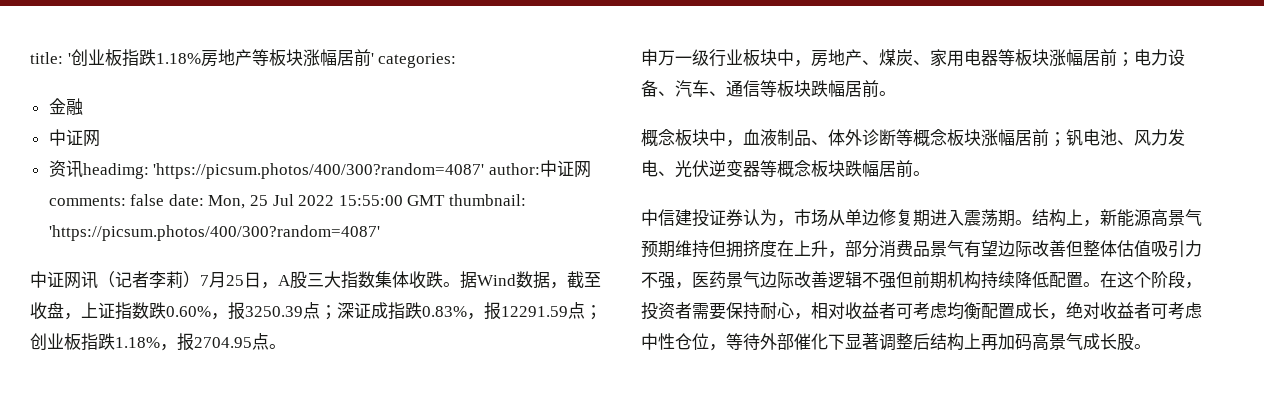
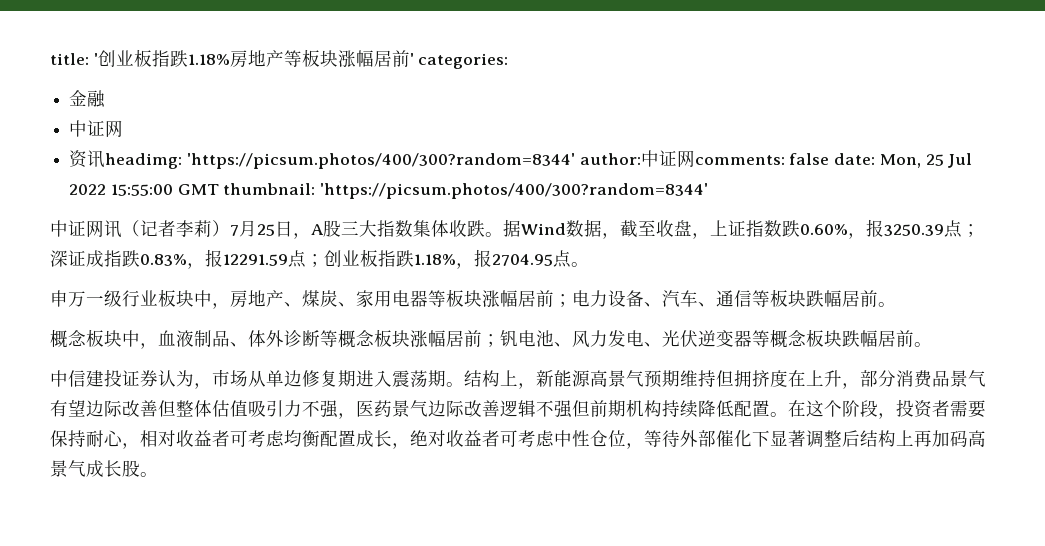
- 资讯headimg: 'https://picsum.photos/400/300?random=4087' author:中证网comments: false date: Mon, 25 Jul 2022 15:55:00 GMT thumbnail: 'https://picsum.photos/400/300?random=4087'
+ 资讯headimg: 'https://picsum.photos/400/300?random=8344' author:中证网comments: false date: Mon, 25 Jul 2022 15:55:00 GMT thumbnail: 'https://picsum.photos/400/300?random=8344'

